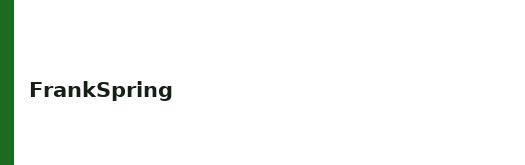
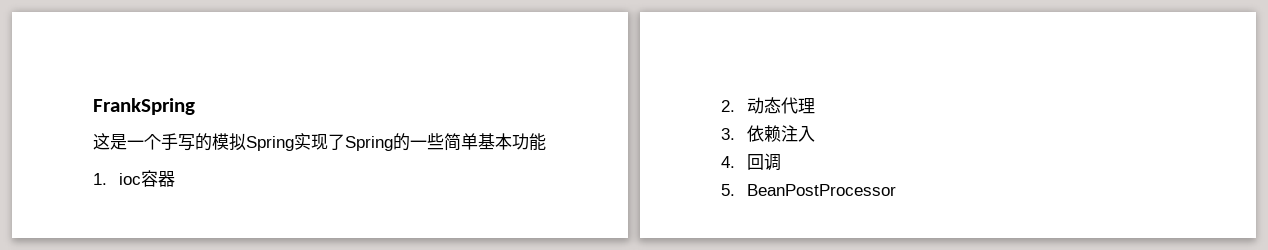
+ 这是一个手写的模拟Spring实现了Spring的一些简单基本功能
+ 1. ioc容器
+ 2.动态代理
+ 3.依赖注入
+ 4.回调
+ 5. BeanPostProcessor

